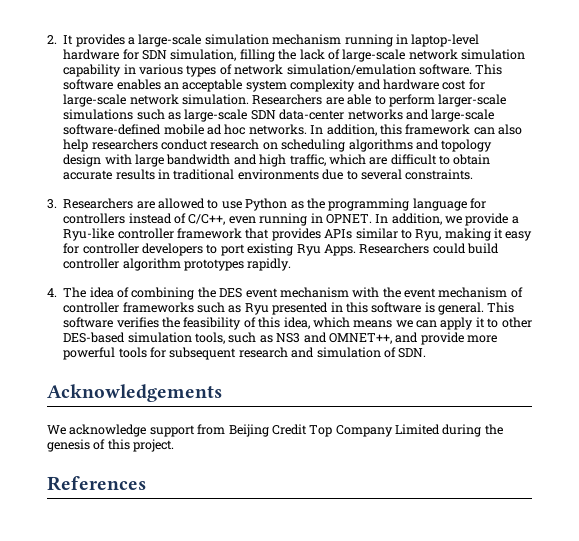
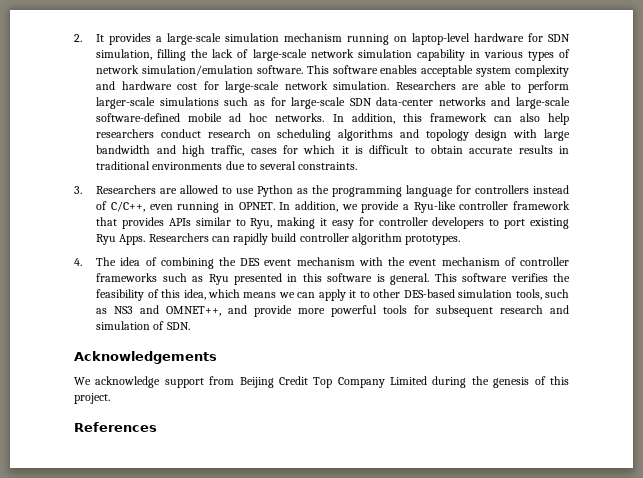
- 2. It provides a large-scale simulation mechanism running in laptop-level hardware for SDN simulation, filling the lack of large-scale network simulation capability in various types of network simulation/emulation software.
+ 2. It provides a large-scale simulation mechanism running on laptop-level hardware for SDN simulation, filling the lack of large-scale network simulation capability in various types of network simulation/emulation software.
- This software enables an acceptable system complexity and hardware cost for large-scale network simulation.
+ This software enables acceptable system complexity and hardware cost for large-scale network simulation.
- Researchers are able to perform larger-scale simulations such as large-scale SDN data-center networks and large-scale software-defined mobile ad hoc networks.
+ Researchers are able to perform larger-scale simulations such as for large-scale SDN data-center networks and large-scale software-defined mobile ad hoc networks.
- In addition, this framework can also help researchers conduct research on scheduling algorithms and topology design with large bandwidth and high traffic, which are difficult to obtain accurate results in traditional environments due to several constraints.
+ In addition, this framework can also help researchers conduct research on scheduling algorithms and topology design with large bandwidth and high traffic, cases for which it is difficult to obtain accurate results in traditional environments due to several constraints.
- Researchers could build controller algorithm prototypes rapidly.
+ Researchers can rapidly build controller algorithm prototypes.

